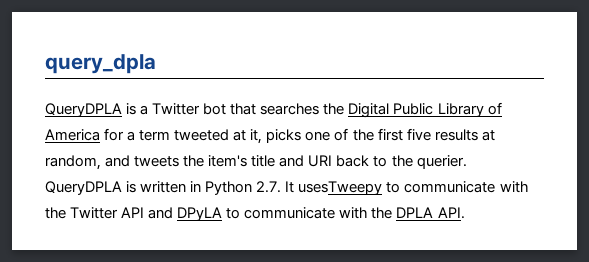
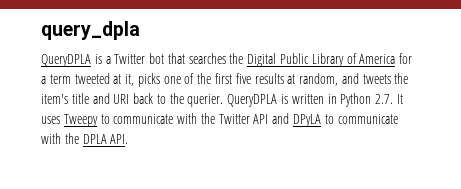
- QueryDPLA is written in Python 2.7. It usesTweepy to communicate with the Twitter API and DPyLA to communicate with the DPLA API.
+ QueryDPLA is written in Python 2.7. It uses Tweepy to communicate with the Twitter API and DPyLA to communicate with the DPLA API.

